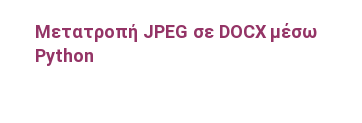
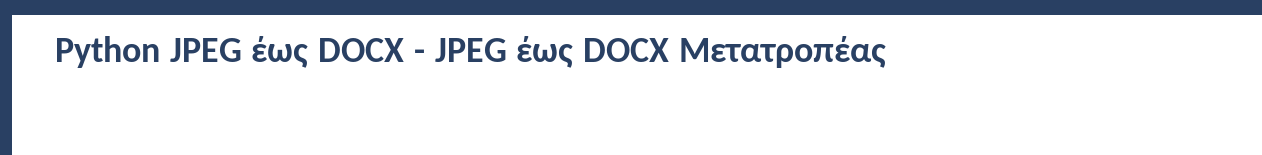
- Μετατροπή JPEG σε DOCX μέσω Python
+ Python JPEG έως DOCX - JPEG έως DOCX Μετατροπέας

